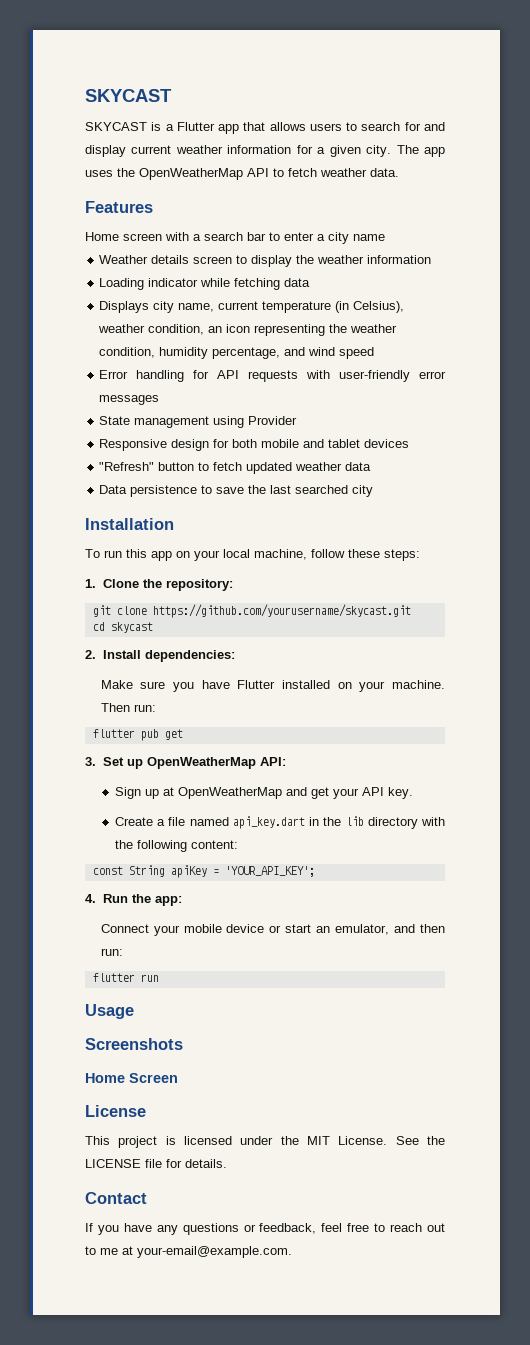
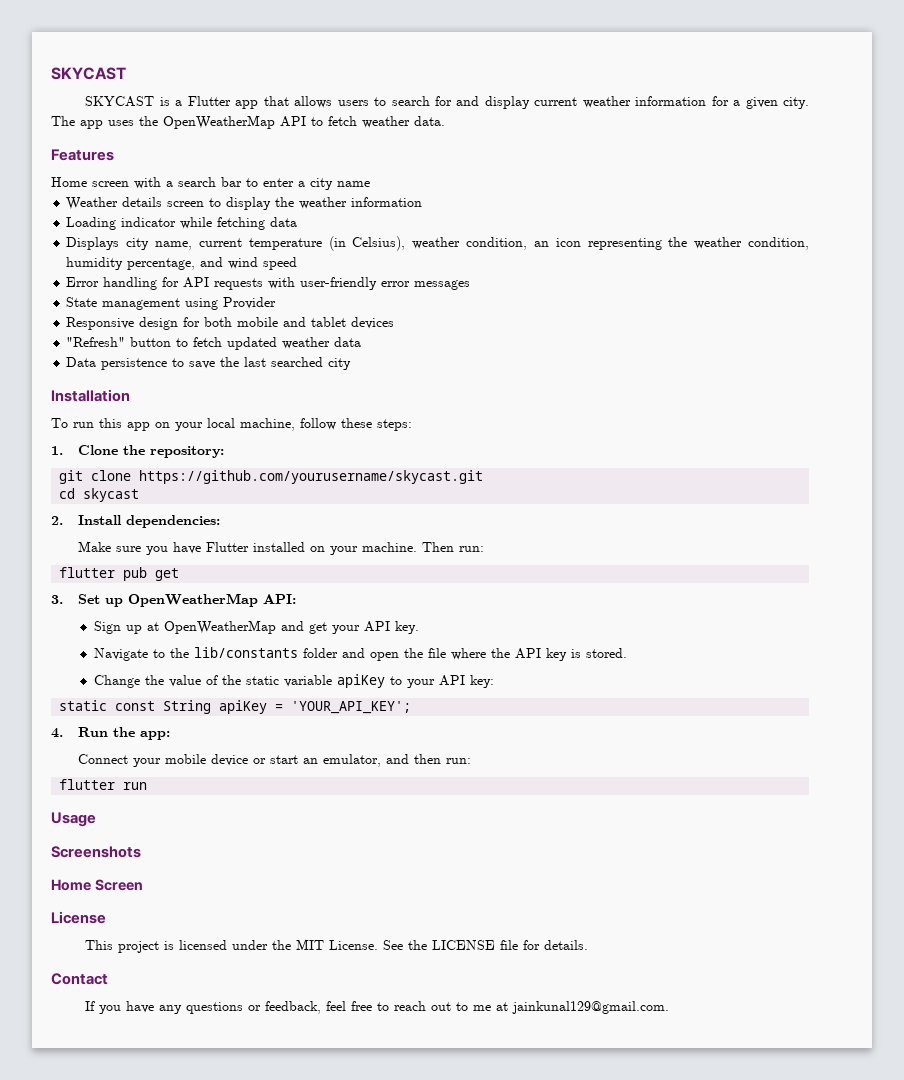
- Create a file named api_key.dart in the lib directory with the following content:
- const String apiKey = 'YOUR_API_KEY';
+ Navigate to the lib/constants folder and open the file where the API key is stored.
+ Change the value of the static variable apiKey to your API key:
+ static const String apiKey = 'YOUR_API_KEY';
- If you have any questions or feedback, feel free to reach out to me at your-email@example.com.
+ If you have any questions or feedback, feel free to reach out to me at jainkunal129@gmail.com.

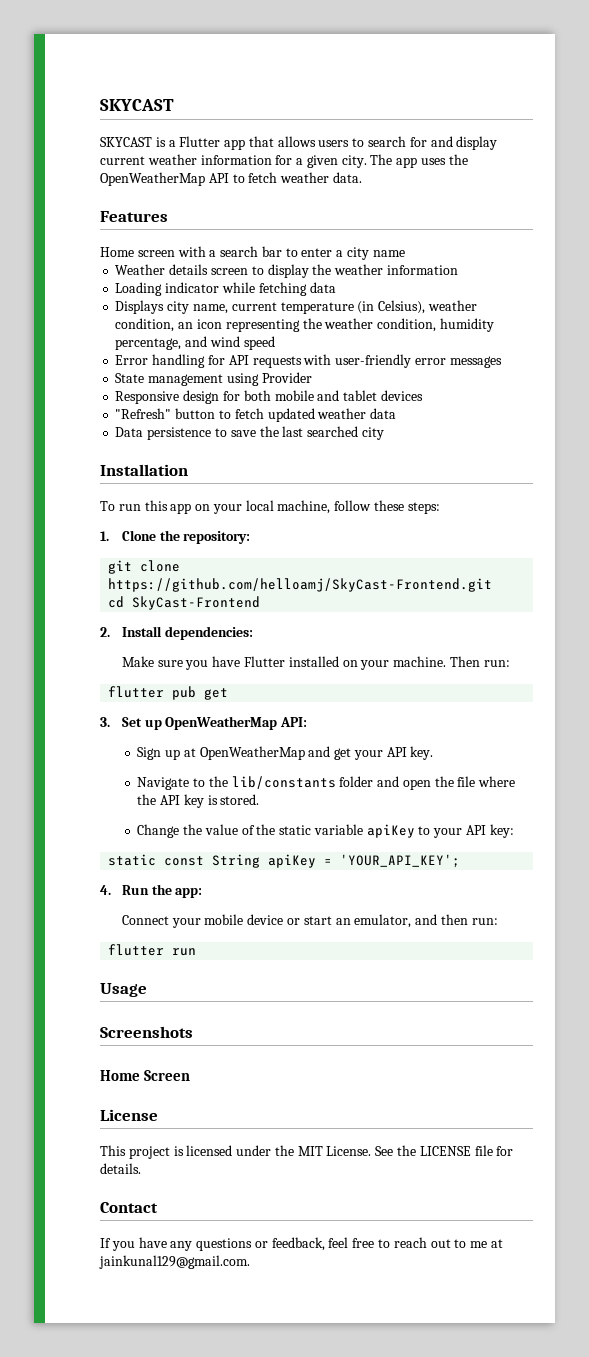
- git clone https://github.com/yourusername/skycast.git
+ git clone https://github.com/helloamj/SkyCast-Frontend.git
- cd skycast
+ cd SkyCast-Frontend

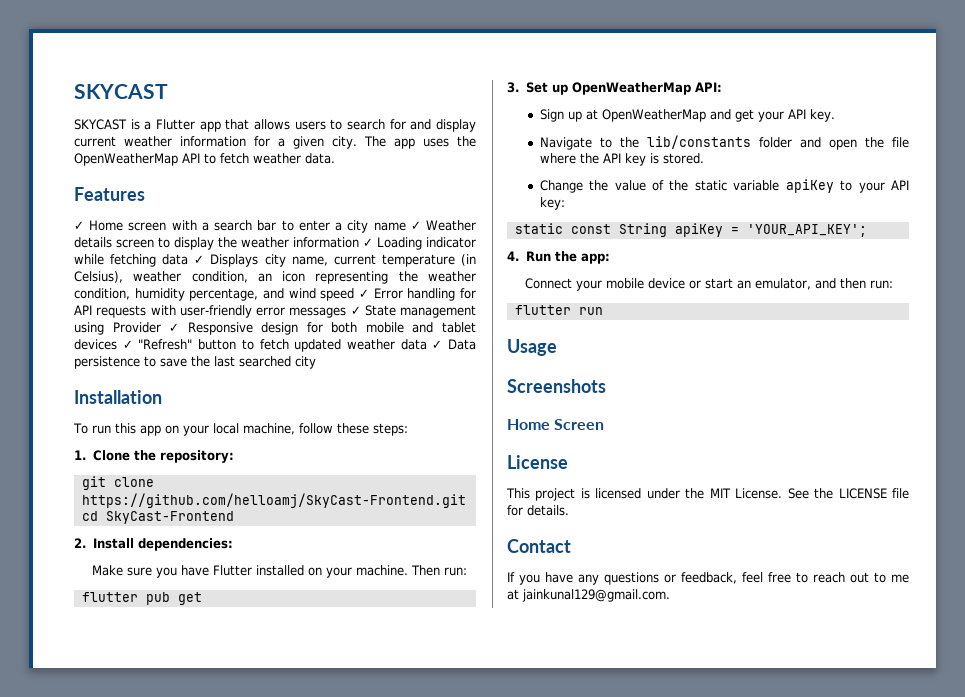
- Home screen with a search bar to enter a city name
- Weather details screen to display the weather information
- Loading indicator while fetching data
- Displays city name, current temperature (in Celsius), weather condition, an icon representing the weather condition, humidity percentage, and wind speed
- Error handling for API requests with user-friendly error messages
- State management using Provider
- Responsive design for both mobile and tablet devices
- "Refresh" button to fetch updated weather data
- Data persistence to save the last searched city
+ ✓ Home screen with a search bar to enter a city name ✓ Weather details screen to display the weather information ✓ Loading indicator while fetching data ✓ Displays city name, current temperature (in Celsius), weather condition, an icon representing the weather condition, humidity percentage, and wind speed ✓ Error handling for API requests with user-friendly error messages ✓ State management using Provider ✓ Responsive design for both mobile and tablet devices ✓ "Refresh" button to fetch updated weather data ✓ Data persistence to save the last searched city

